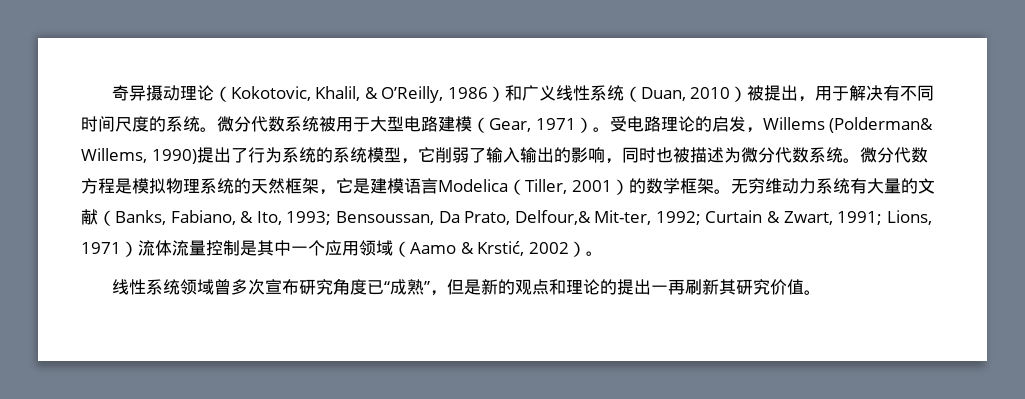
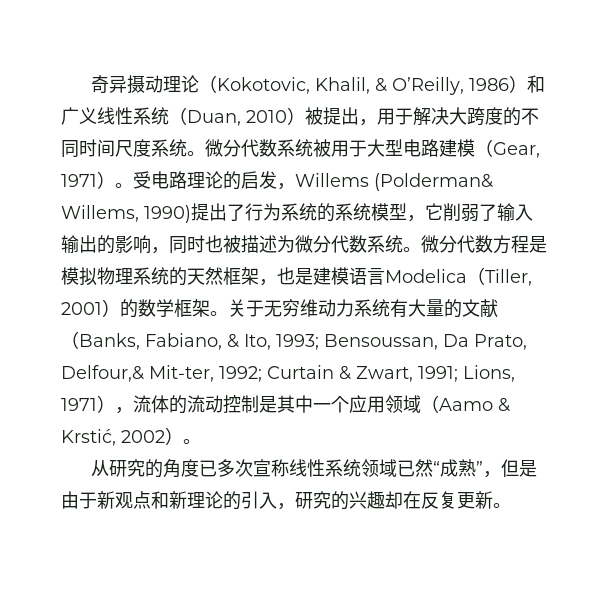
- 奇异摄动理论（Kokotovic, Khalil, & O’Reilly, 1986）和广义线性系统（Duan, 2010）被提出，用于解决有不同时间尺度的系统。
+ 奇异摄动理论（Kokotovic, Khalil, & O’Reilly, 1986）和广义线性系统（Duan, 2010）被提出，用于解决大跨度的不同时间尺度系统。
- 微分代数方程是模拟物理系统的天然框架，它是建模语言Modelica（Tiller, 2001）的数学框架。
+ 微分代数方程是模拟物理系统的天然框架，也是建模语言Modelica（Tiller, 2001）的数学框架。
- 无穷维动力系统有大量的文献（Banks, Fabiano, & Ito, 1993; Bensoussan, Da Prato, Delfour,& Mit-ter, 1992; Curtain & Zwart, 1991; Lions, 1971）流体流量控制是其中一个应用领域（Aamo & Krstić, 2002）。
+ 关于无穷维动力系统有大量的文献（Banks, Fabiano, & Ito, 1993; Bensoussan, Da Prato, Delfour,& Mit-ter, 1992; Curtain & Zwart, 1991; Lions, 1971），流体的流动控制是其中一个应用领域（Aamo & Krstić, 2002）。
- 线性系统领域曾多次宣布研究角度已“成熟”，但是新的观点和理论的提出一再刷新其研究价值。
+ 从研究的角度已多次宣称线性系统领域已然“成熟”，但是由于新观点和新理论的引入，研究的兴趣却在反复更新。

